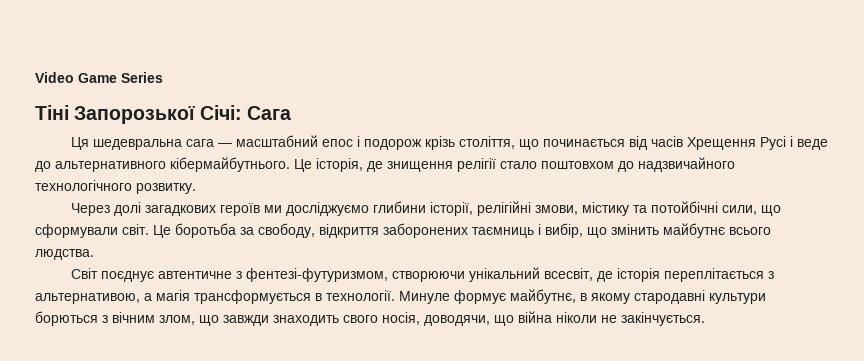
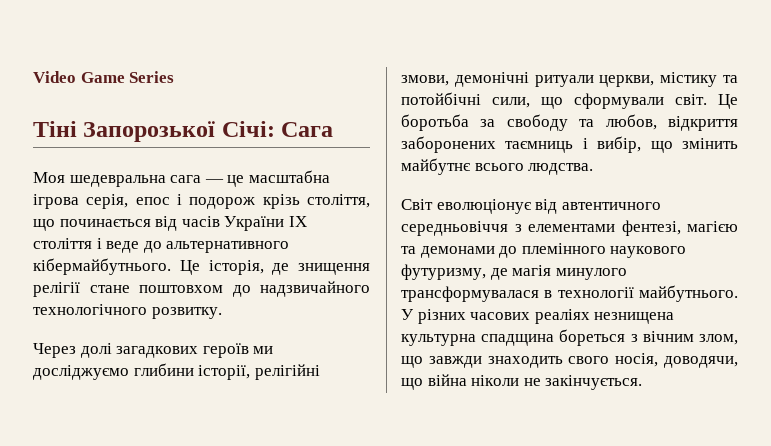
- Ця шедевральна сага — масштабний епос і подорож крізь століття, що починається від часів Хрещення Русі і веде до альтернативного кібермайбутнього.
+ Моя шедевральна сага — це масштабна ігрова серія, епос і подорож крізь століття, що починається від часів України IX століття і веде до альтернативного кібермайбутнього.
- Це історія, де знищення релігії стало поштовхом до надзвичайного технологічного розвитку.
+ Це історія, де знищення релігії стане поштовхом до надзвичайного технологічного розвитку.
- Через долі загадкових героїв ми досліджуємо глибини історії, релігійні змови, містику та потойбічні сили, що сформували світ.
+ Через долі загадкових героїв ми досліджуємо глибини історії, релігійні змови, демонічні ритуали церкви, містику та потойбічні сили, що сформували світ.
- Це боротьба за свободу, відкриття заборонених таємниць і вибір, що змінить майбутнє всього людства.
+ Це боротьба за свободу та любов, відкриття заборонених таємниць і вибір, що змінить майбутнє всього людства.
- Світ поєднує автентичне з фентезі-футуризмом, створюючи унікальний всесвіт, де історія переплітається з альтернативою, а магія трансформується в технології. Минуле формує майбутнє, в якому стародавні культури борються з вічним злом, що завжди знаходить свого носія, доводячи, що війна ніколи не закінчується.
+ Світ еволюціонує від автентичного середньовіччя з елементами фентезі, магією та демонами до племінного наукового футуризму, де магія минулого трансформувалася в технології майбутнього. У різних часових реаліях незнищена культурна спадщина бореться з вічним злом, що завжди знаходить свого носія, доводячи, що війна ніколи не закінчується.

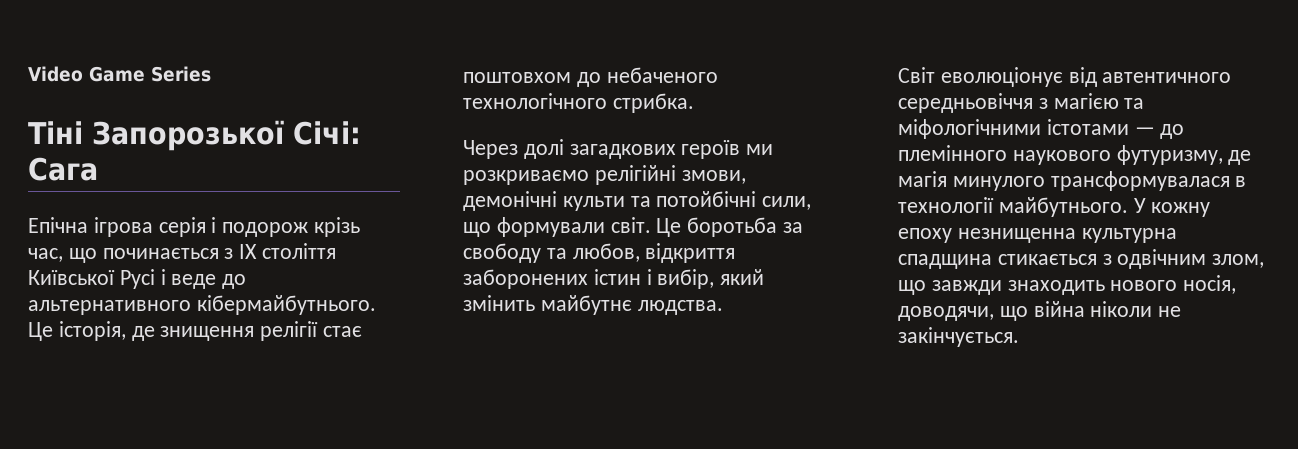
- Моя шедевральна сага — це масштабна ігрова серія, епос і подорож крізь століття, що починається від часів України IX століття і веде до альтернативного кібермайбутнього.
+ Епічна ігрова серія і подорож крізь час, що починається з IX століття Київської Русі і веде до альтернативного кібермайбутнього.
- Це історія, де знищення релігії стане поштовхом до надзвичайного технологічного розвитку.
+ Це історія, де знищення релігії стає поштовхом до небаченого технологічного стрибка.
- Через долі загадкових героїв ми досліджуємо глибини історії, релігійні змови, демонічні ритуали церкви, містику та потойбічні сили, що сформували світ.
+ Через долі загадкових героїв ми розкриваємо релігійні змови, демонічні культи та потойбічні сили, що формували світ.
- Це боротьба за свободу та любов, відкриття заборонених таємниць і вибір, що змінить майбутнє всього людства.
+ Це боротьба за свободу та любов, відкриття заборонених істин і вибір, який змінить майбутнє людства.
- Світ еволюціонує від автентичного середньовіччя з елементами фентезі, магією та демонами до племінного наукового футуризму, де магія минулого трансформувалася в технології майбутнього.
+ Світ еволюціонує від автентичного середньовіччя з магією та міфологічними істотами — до племінного наукового футуризму, де магія минулого трансформувалася в технології майбутнього.
- У різних часових реаліях незнищена культурна спадщина бореться з вічним злом, що завжди знаходить свого носія, доводячи, що війна ніколи не закінчується.
+ У кожну епоху незнищенна культурна спадщина стикається з одвічним злом, що завжди знаходить нового носія, доводячи, що війна ніколи не закінчується.

